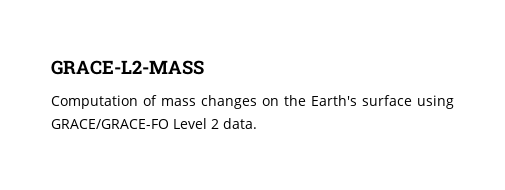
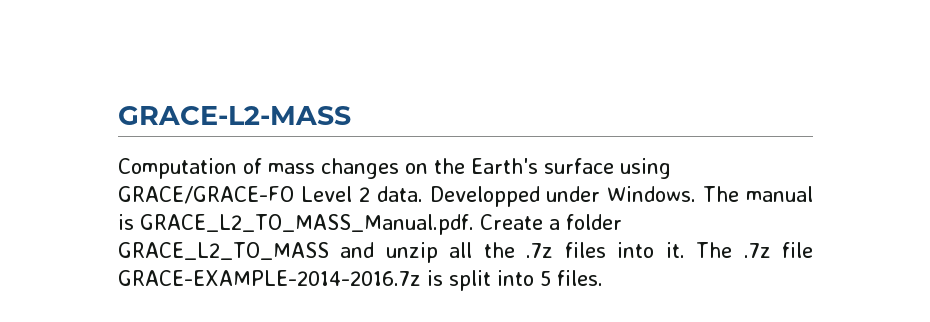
+ Developped under Windows. The manual is GRACE_L2_TO_MASS_Manual.pdf. Create a folder GRACE_L2_TO_MASS and unzip all the .7z files into it. The .7z file GRACE-EXAMPLE-2014-2016.7z is split into 5 files.

